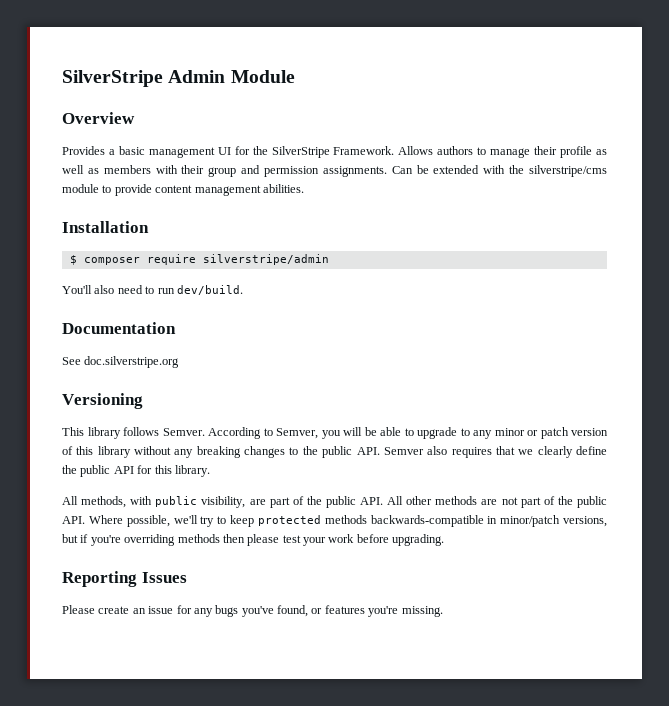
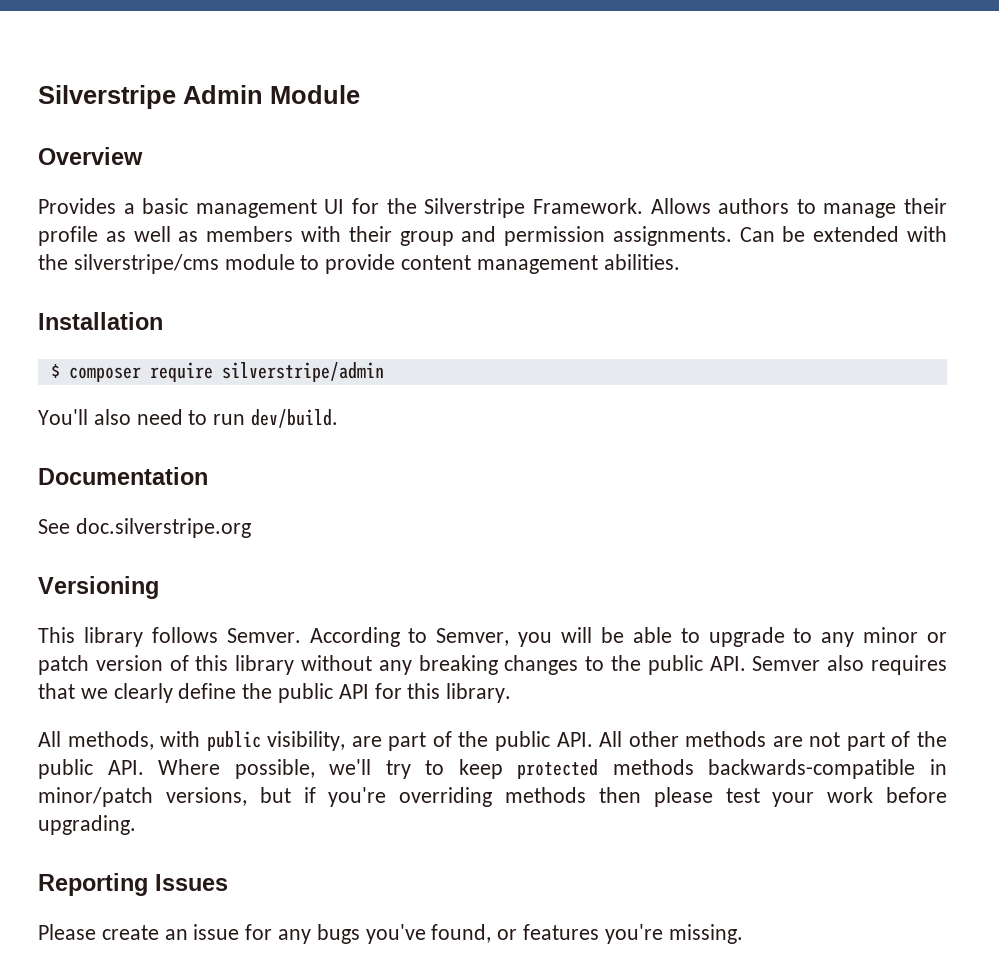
- SilverStripe Admin Module
+ Silverstripe Admin Module
- Provides a basic management UI for the SilverStripe Framework.
+ Provides a basic management UI for the Silverstripe Framework.

